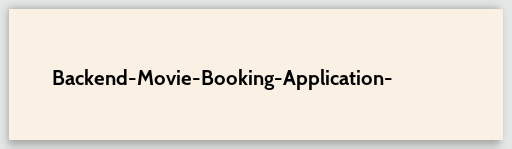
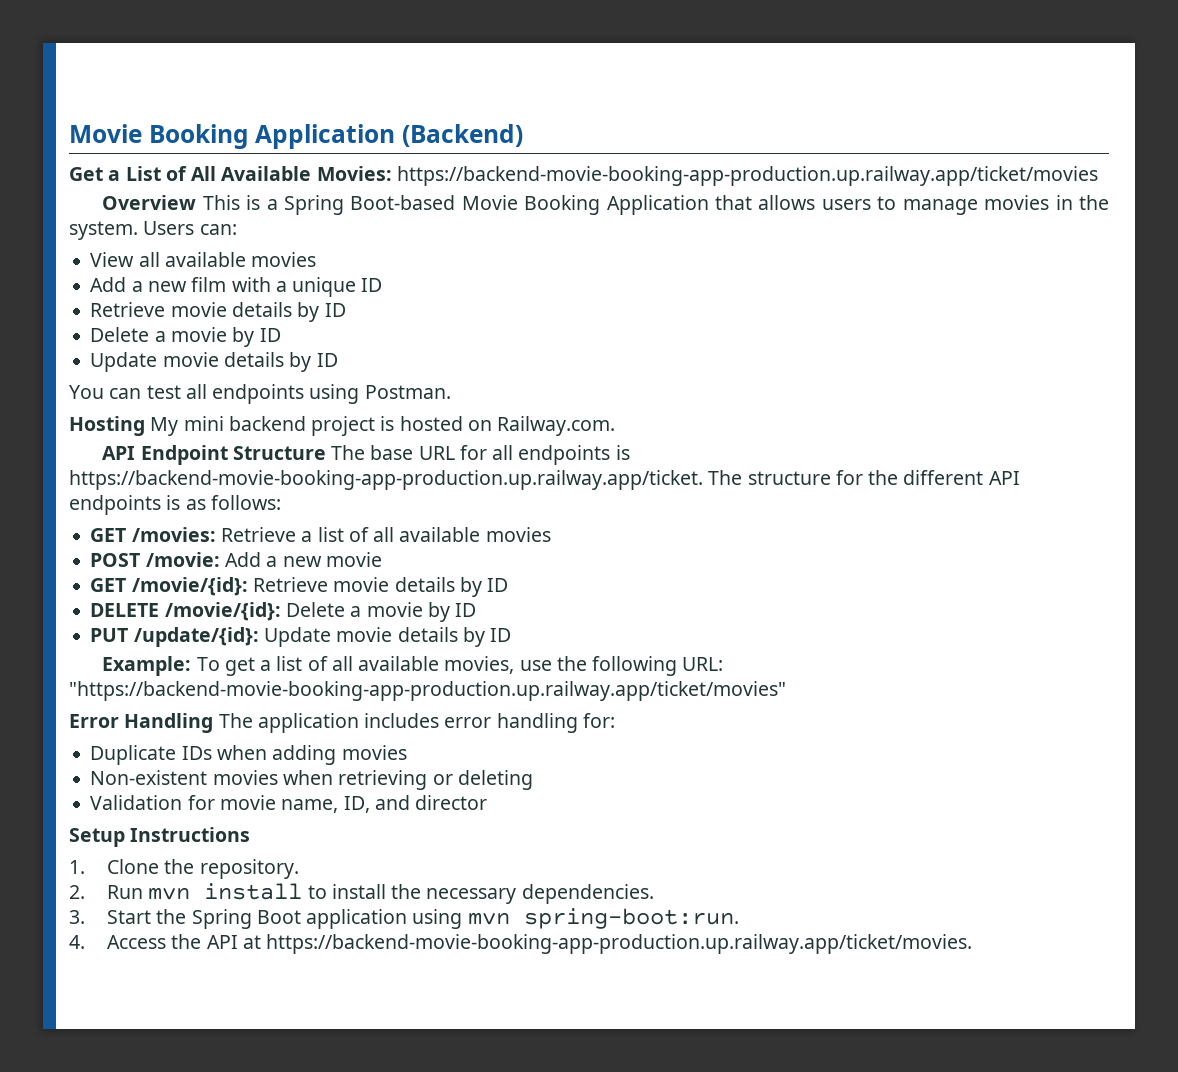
- Backend-Movie-Booking-Application-
+ Movie Booking Application (Backend)
+ Get a List of All Available Movies: https://backend-movie-booking-app-production.up.railway.app/ticket/movies
+ Overview This is a Spring Boot-based Movie Booking Application that allows users to manage movies in the system. Users can:
+ View all available movies
+ Add a new film with a unique ID
+ Retrieve movie details by ID
+ Delete a movie by ID
+ Update movie details by ID
+ You can test all endpoints using Postman.
+ Hosting My mini backend project is hosted on Railway.com.
+ API Endpoint Structure The base URL for all endpoints is https://backend-movie-booking-app-production.up.railway.app/ticket. The structure for the different API endpoints is as follows:
+ GET /movies: Retrieve a list of all available movies
+ POST /movie: Add a new movie
+ GET /movie/{id}: Retrieve movie details by ID
+ DELETE /movie/{id}: Delete a movie by ID
+ PUT /update/{id}: Update movie details by ID
+ Example: To get a list of all available movies, use the following URL: "https://backend-movie-booking-app-production.up.railway.app/ticket/movies"
+ Error Handling The application includes error handling for:
+ Duplicate IDs when adding movies
+ Non-existent movies when retrieving or deleting
+ Validation for movie name, ID, and director
+ Setup Instructions
+ 1. Clone the repository.
+ 2. Run mvn install to install the necessary dependencies.
+ 3. Start the Spring Boot application using mvn spring-boot:run.
+ 4. Access the API at https://backend-movie-booking-app-production.up.railway.app/ticket/movies.

